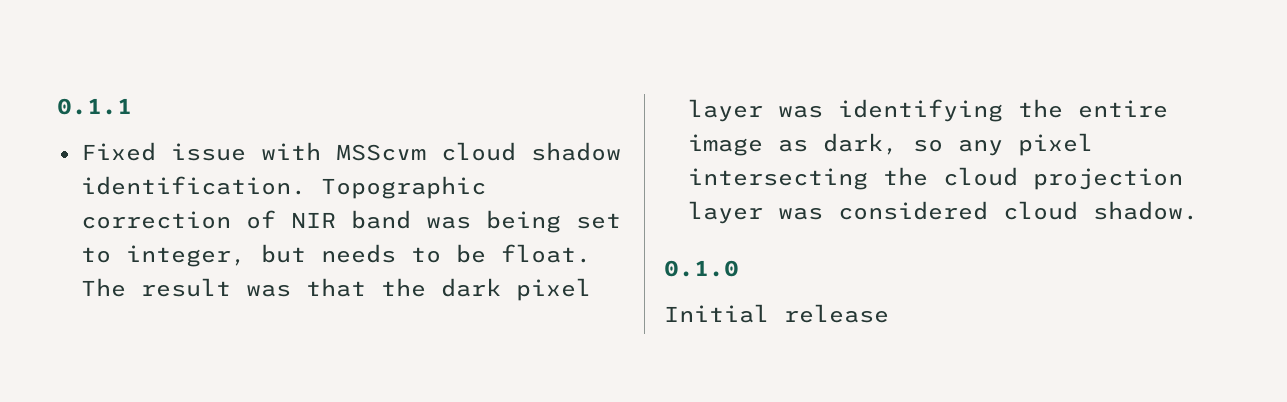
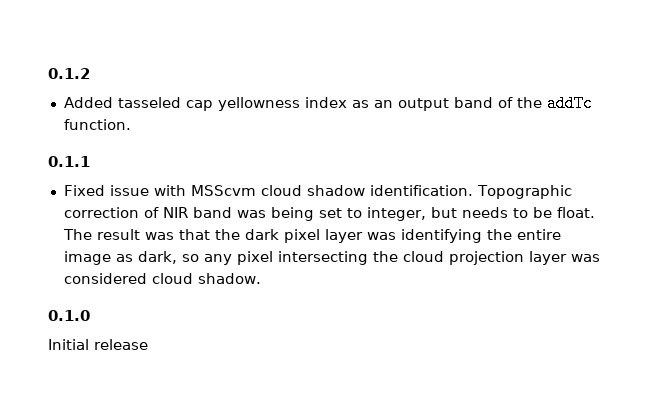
+ 0.1.2
+ Added tasseled cap yellowness index as an output band of the addTc function.

